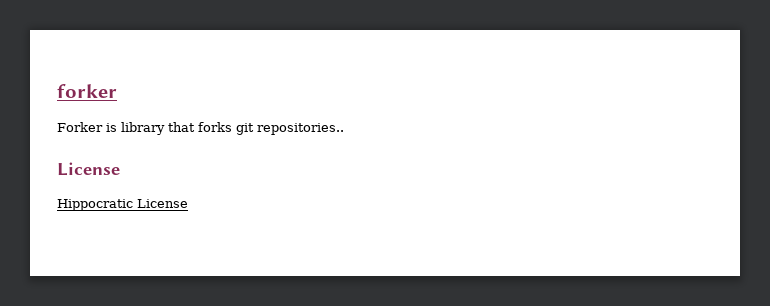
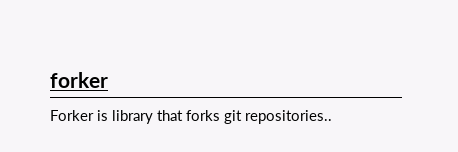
  Forker is library that forks git repositories..
- License
- Hippocratic License

